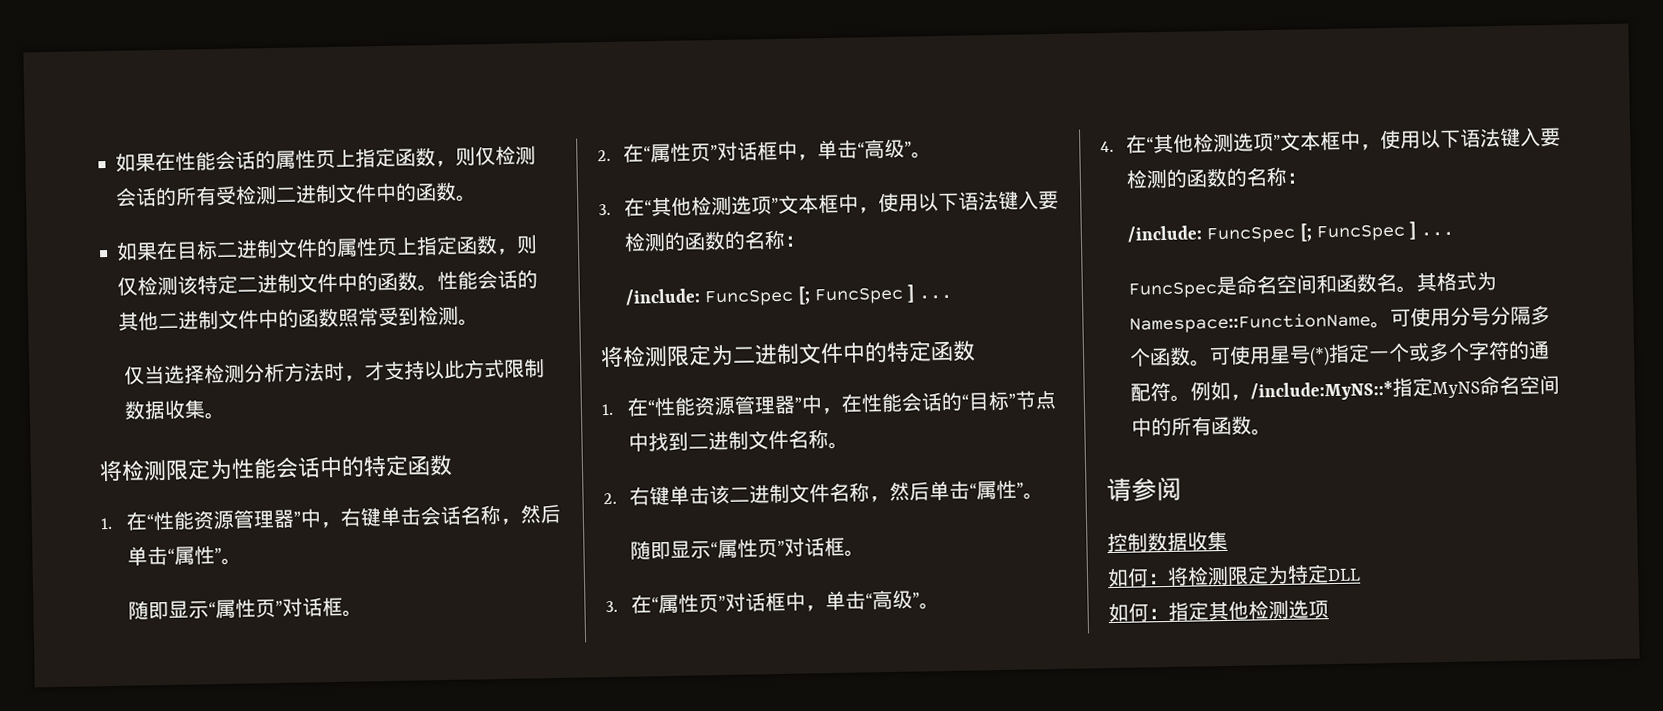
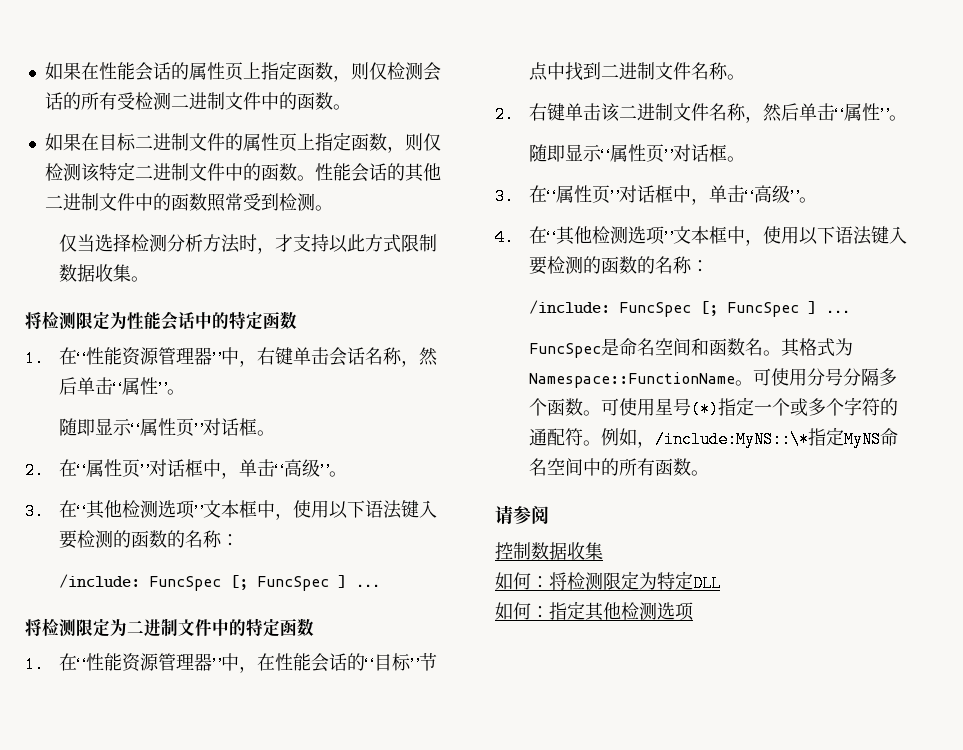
- 例如，/include:MyNS::*指定MyNS命名空间中的所有函数。
+ 例如，/include:MyNS::\*指定MyNS命名空间中的所有函数。

